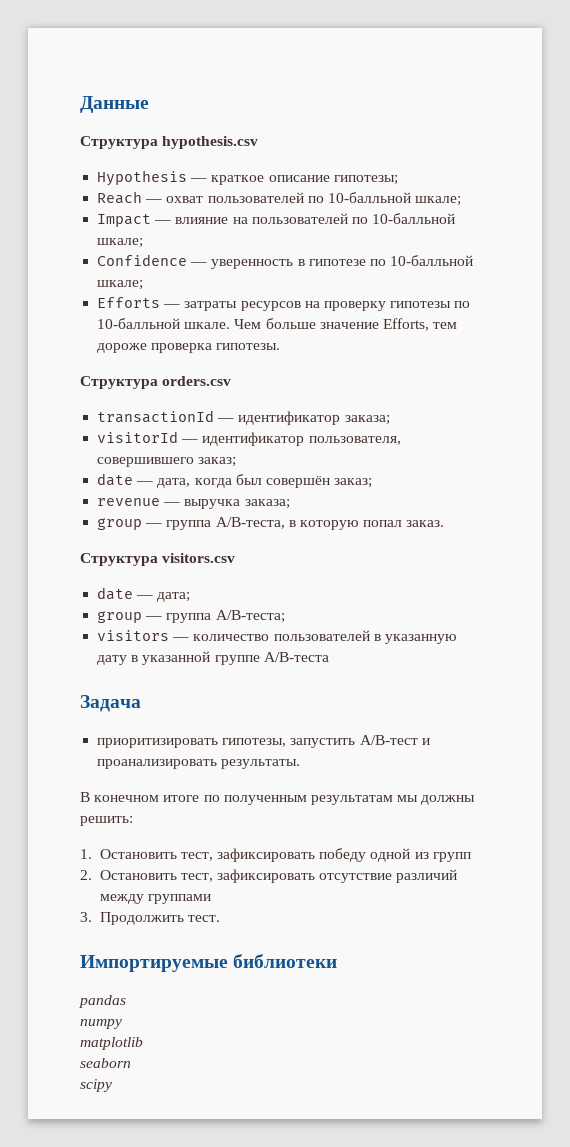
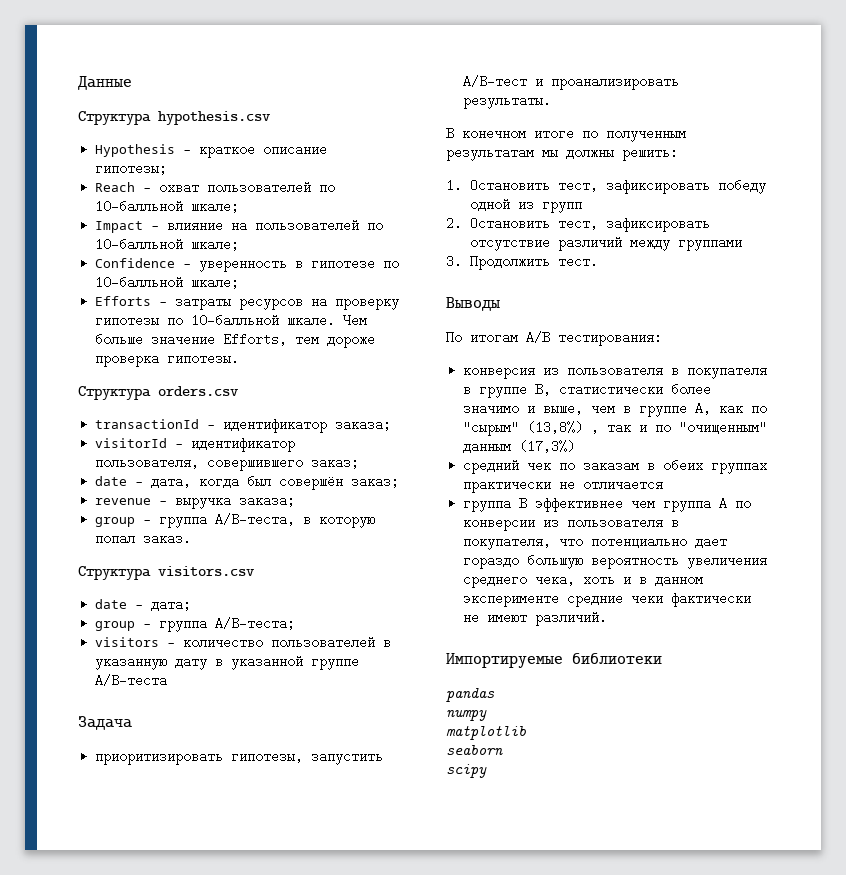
+ Выводы
+ По итогам А/В тестирования:
+ конверсия из пользователя в покупателя в группе В, статистически более значимо и выше, чем в группе А, как по "сырым" (13,8%) , так и по "очищенным" данным (17,3%)
+ средний чек по заказам в обеих группах практически не отличается
+ группа В эффективнее чем группа А по конверсии из пользователя в покупателя, что потенциально дает гораздо большую вероятность увеличения среднего чека, хоть и в данном эксперименте средние чеки фактически не имеют различий.

